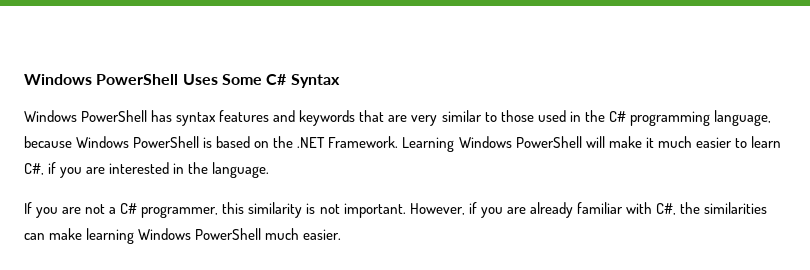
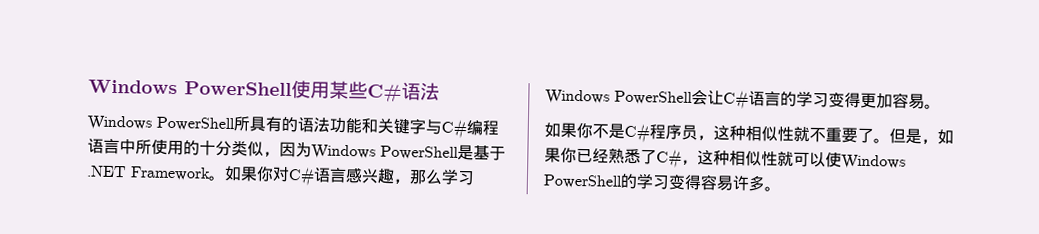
- Windows PowerShell Uses Some C# Syntax
- Windows PowerShell has syntax features and keywords that are very similar to those used in the C# programming language, because Windows PowerShell is based on the .NET Framework. Learning Windows PowerShell will make it much easier to learn C#, if you are interested in the language.
- If you are not a C# programmer, this similarity is not important. However, if you are already familiar with C#, the similarities can make learning Windows PowerShell much easier.
+ Windows PowerShell使用某些C#语法
+ Windows PowerShell所具有的语法功能和关键字与C#编程语言中所使用的十分类似，因为Windows PowerShell是基于.NET Framework。如果你对C#语言感兴趣，那么学习Windows PowerShell会让C#语言的学习变得更加容易。
+ 如果你不是C#程序员，这种相似性就不重要了。但是，如果你已经熟悉了C#，这种相似性就可以使Windows PowerShell的学习变得容易许多。

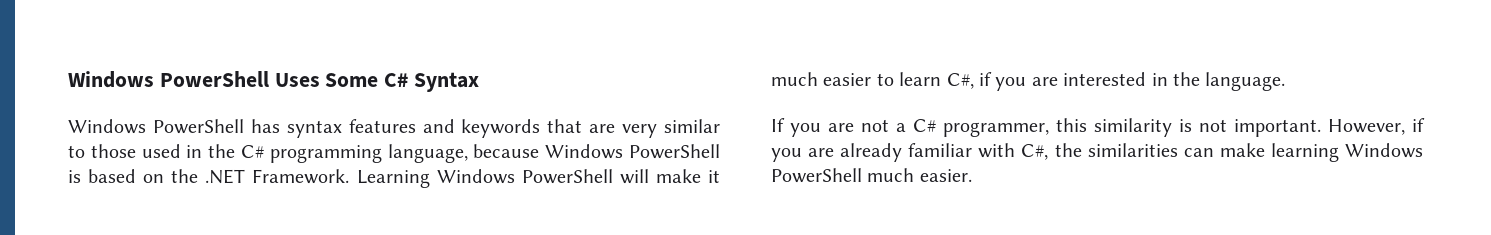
- Windows PowerShell使用某些C#语法
- Windows PowerShell所具有的语法功能和关键字与C#编程语言中所使用的十分类似，因为Windows PowerShell是基于.NET Framework。如果你对C#语言感兴趣，那么学习Windows PowerShell会让C#语言的学习变得更加容易。
- 如果你不是C#程序员，这种相似性就不重要了。但是，如果你已经熟悉了C#，这种相似性就可以使Windows PowerShell的学习变得容易许多。
+ Windows PowerShell Uses Some C# Syntax
+ Windows PowerShell has syntax features and keywords that are very similar to those used in the C# programming language, because Windows PowerShell is based on the .NET Framework. Learning Windows PowerShell will make it much easier to learn C#, if you are interested in the language.
+ If you are not a C# programmer, this similarity is not important. However, if you are already familiar with C#, the similarities can make learning Windows PowerShell much easier.

